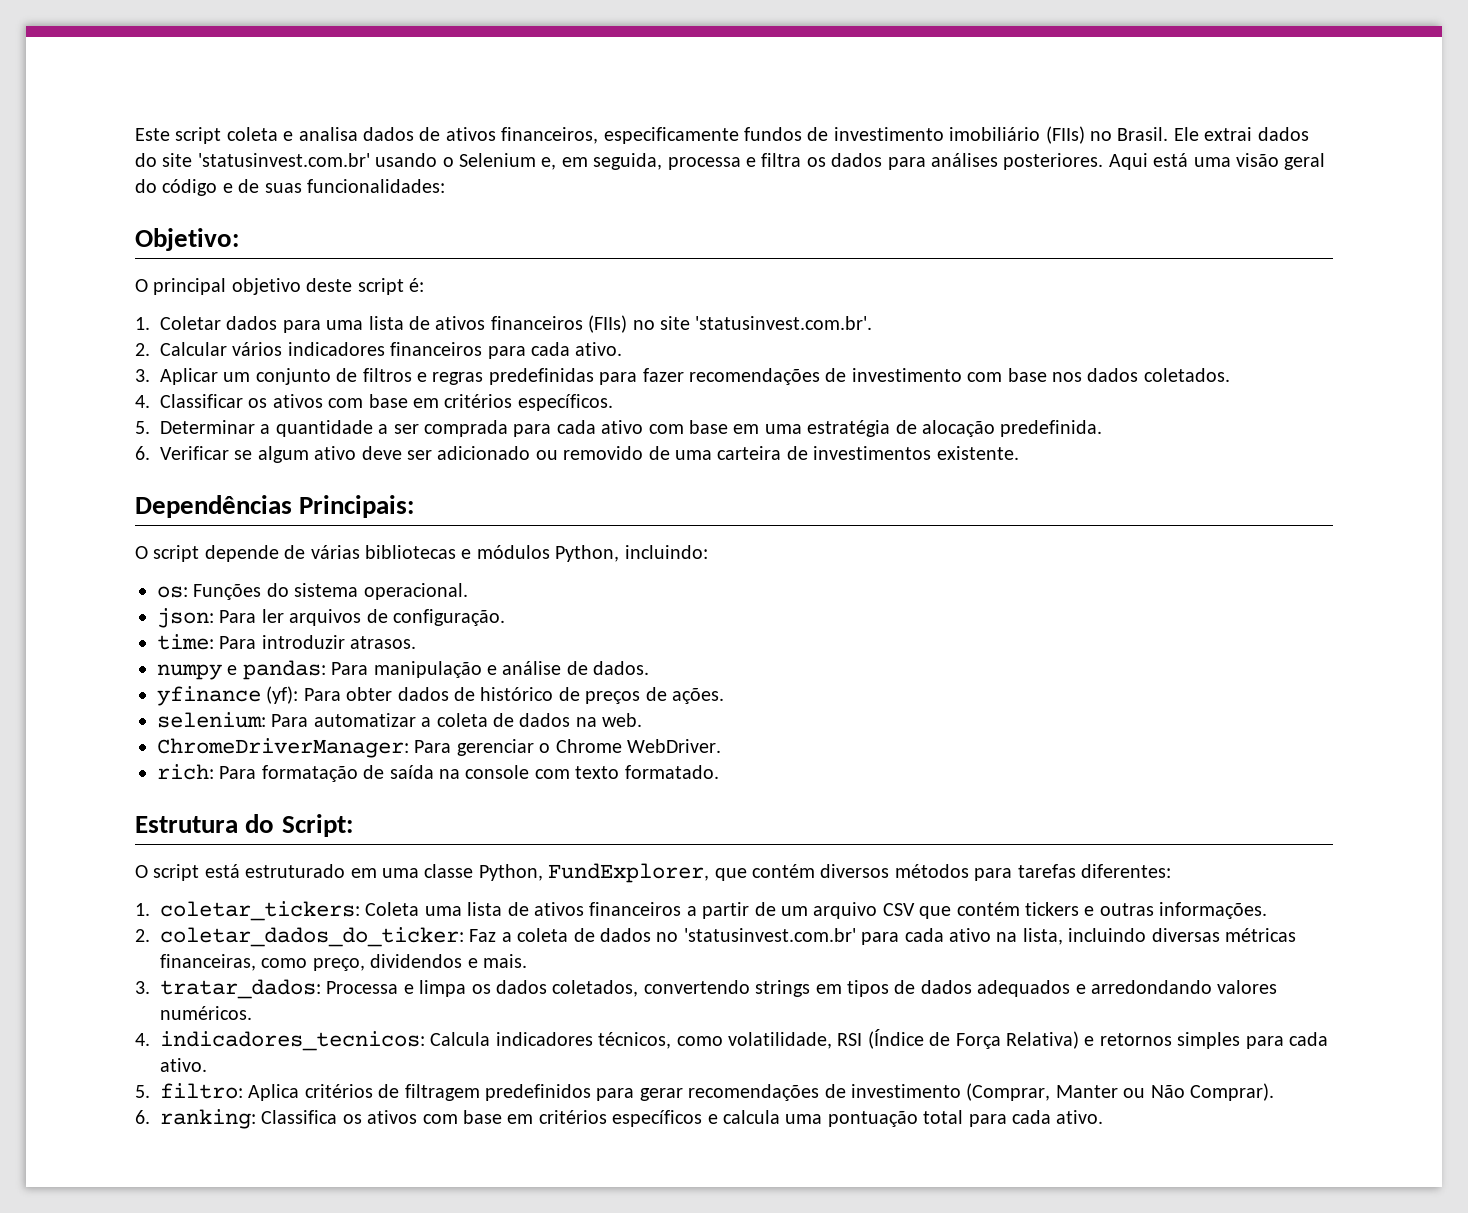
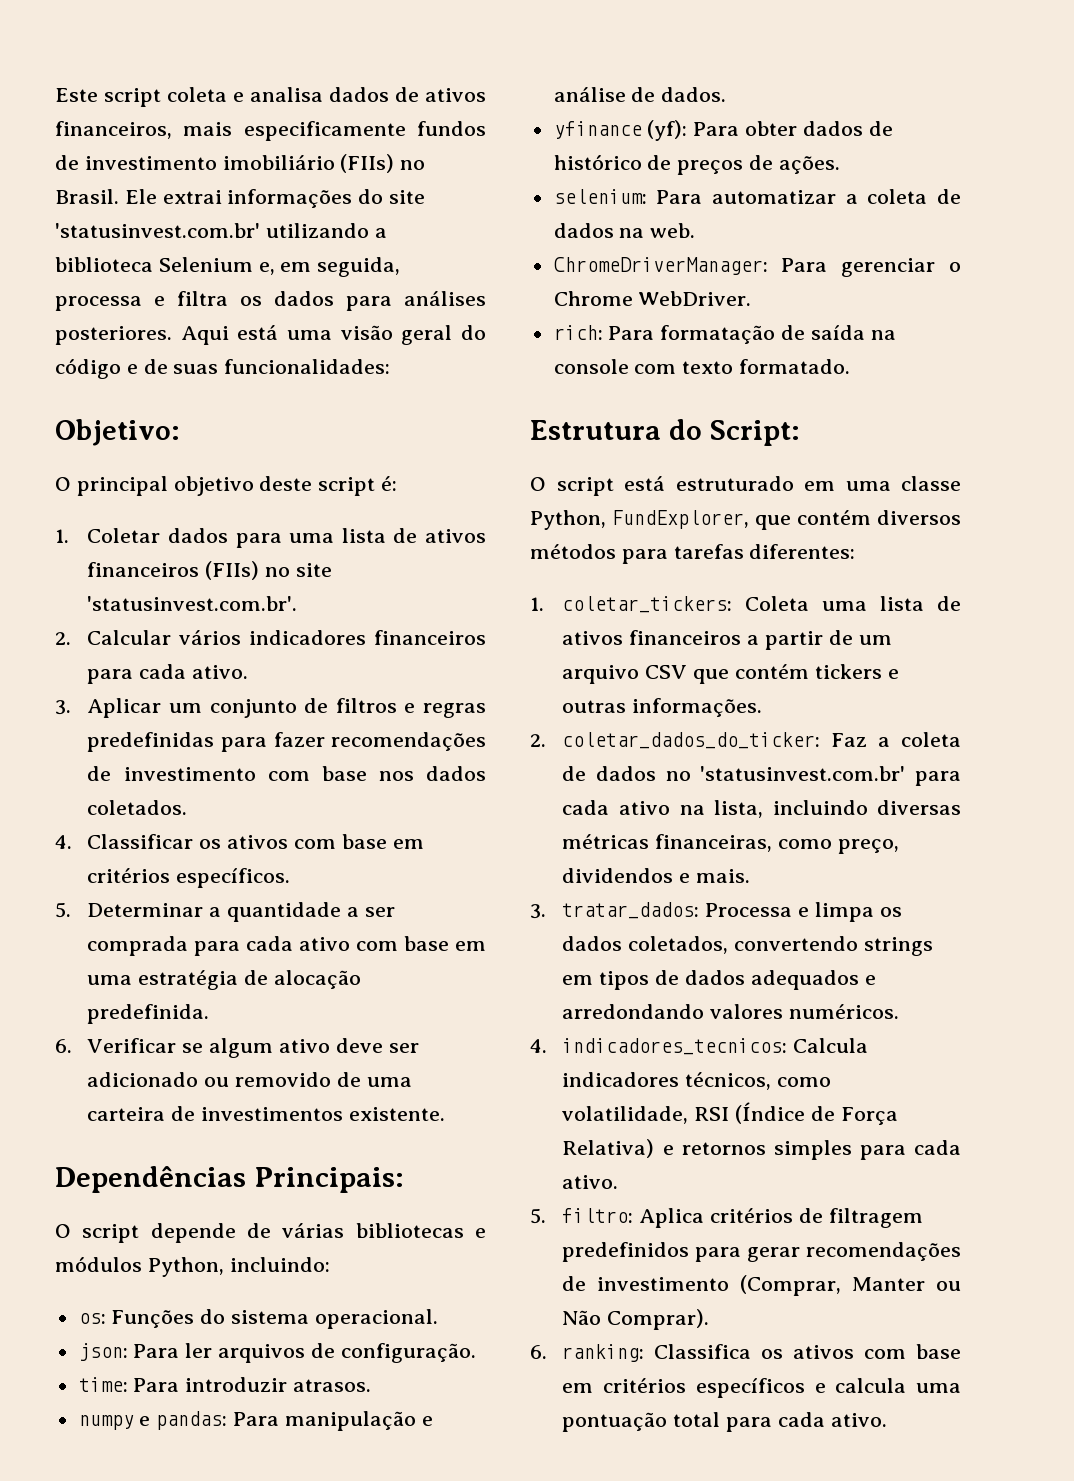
- Este script coleta e analisa dados de ativos financeiros, especificamente fundos de investimento imobiliário (FIIs) no Brasil.
+ Este script coleta e analisa dados de ativos financeiros, mais especificamente fundos de investimento imobiliário (FIIs) no Brasil.
- Ele extrai dados do site 'statusinvest.com.br' usando o Selenium e, em seguida, processa e filtra os dados para análises posteriores.
+ Ele extrai informações do site 'statusinvest.com.br' utilizando a biblioteca Selenium e, em seguida, processa e filtra os dados para análises posteriores.

